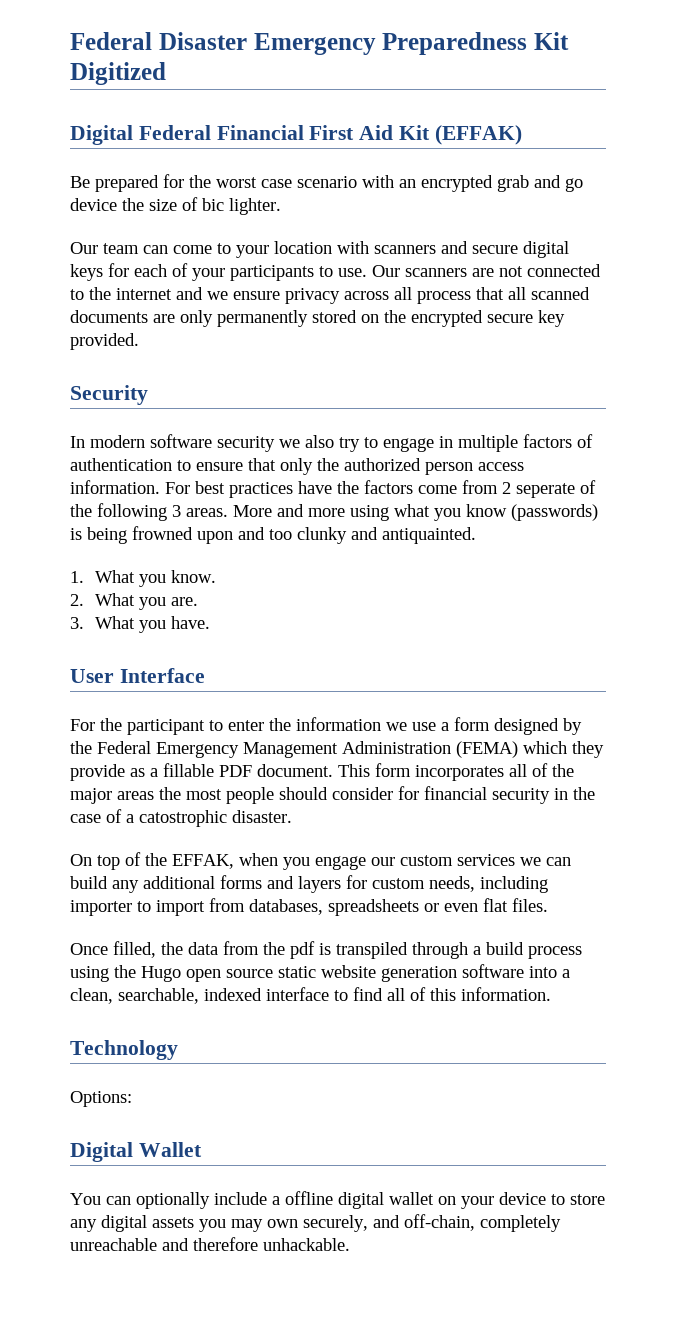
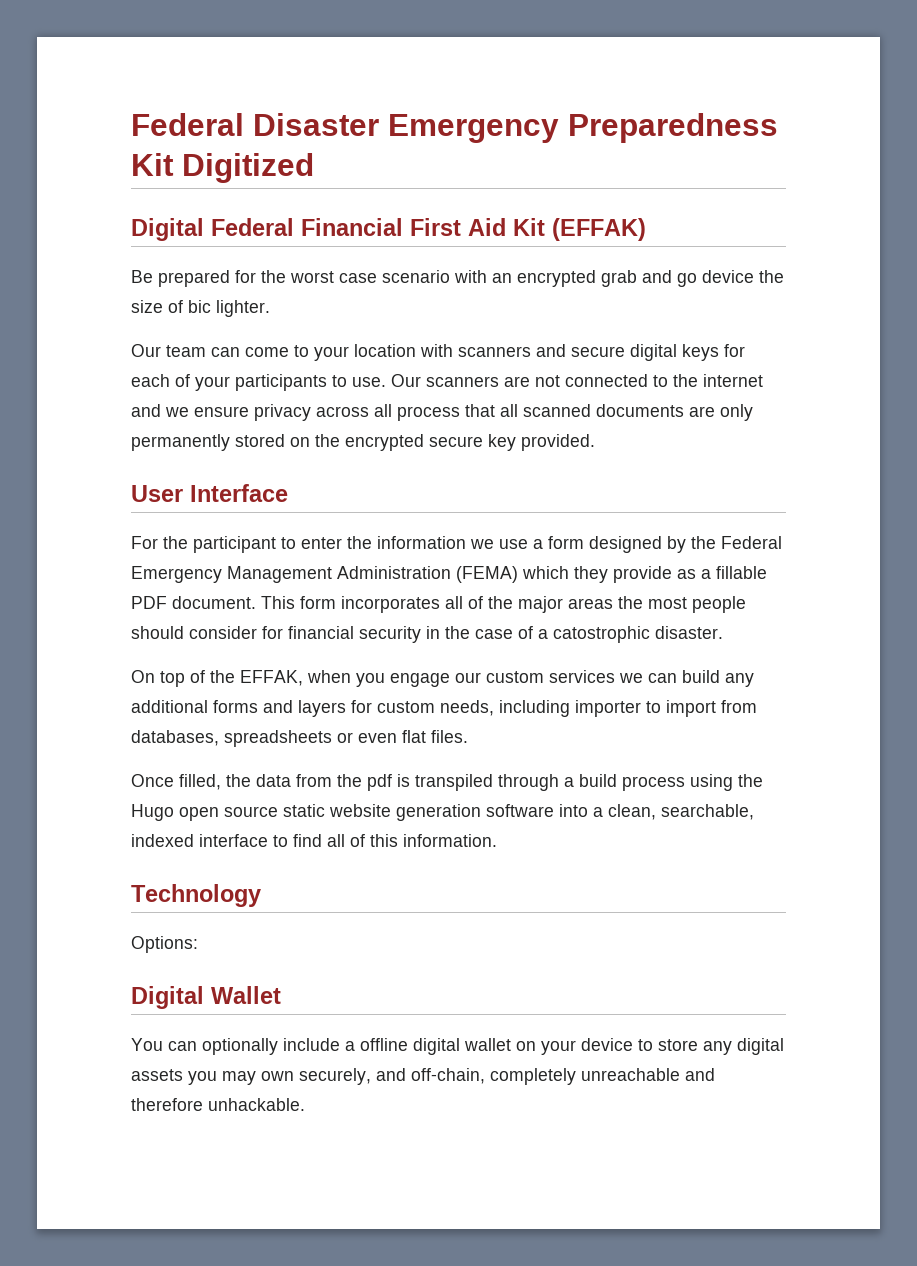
- Security
- In modern software security we also try to engage in multiple factors of authentication to ensure that only the authorized person access information. For best practices have the factors come from 2 seperate of the following 3 areas. More and more using what you know (passwords) is being frowned upon and too clunky and antiquainted.
- 1. What you know.
- 2. What you are.
- 3. What you have.

